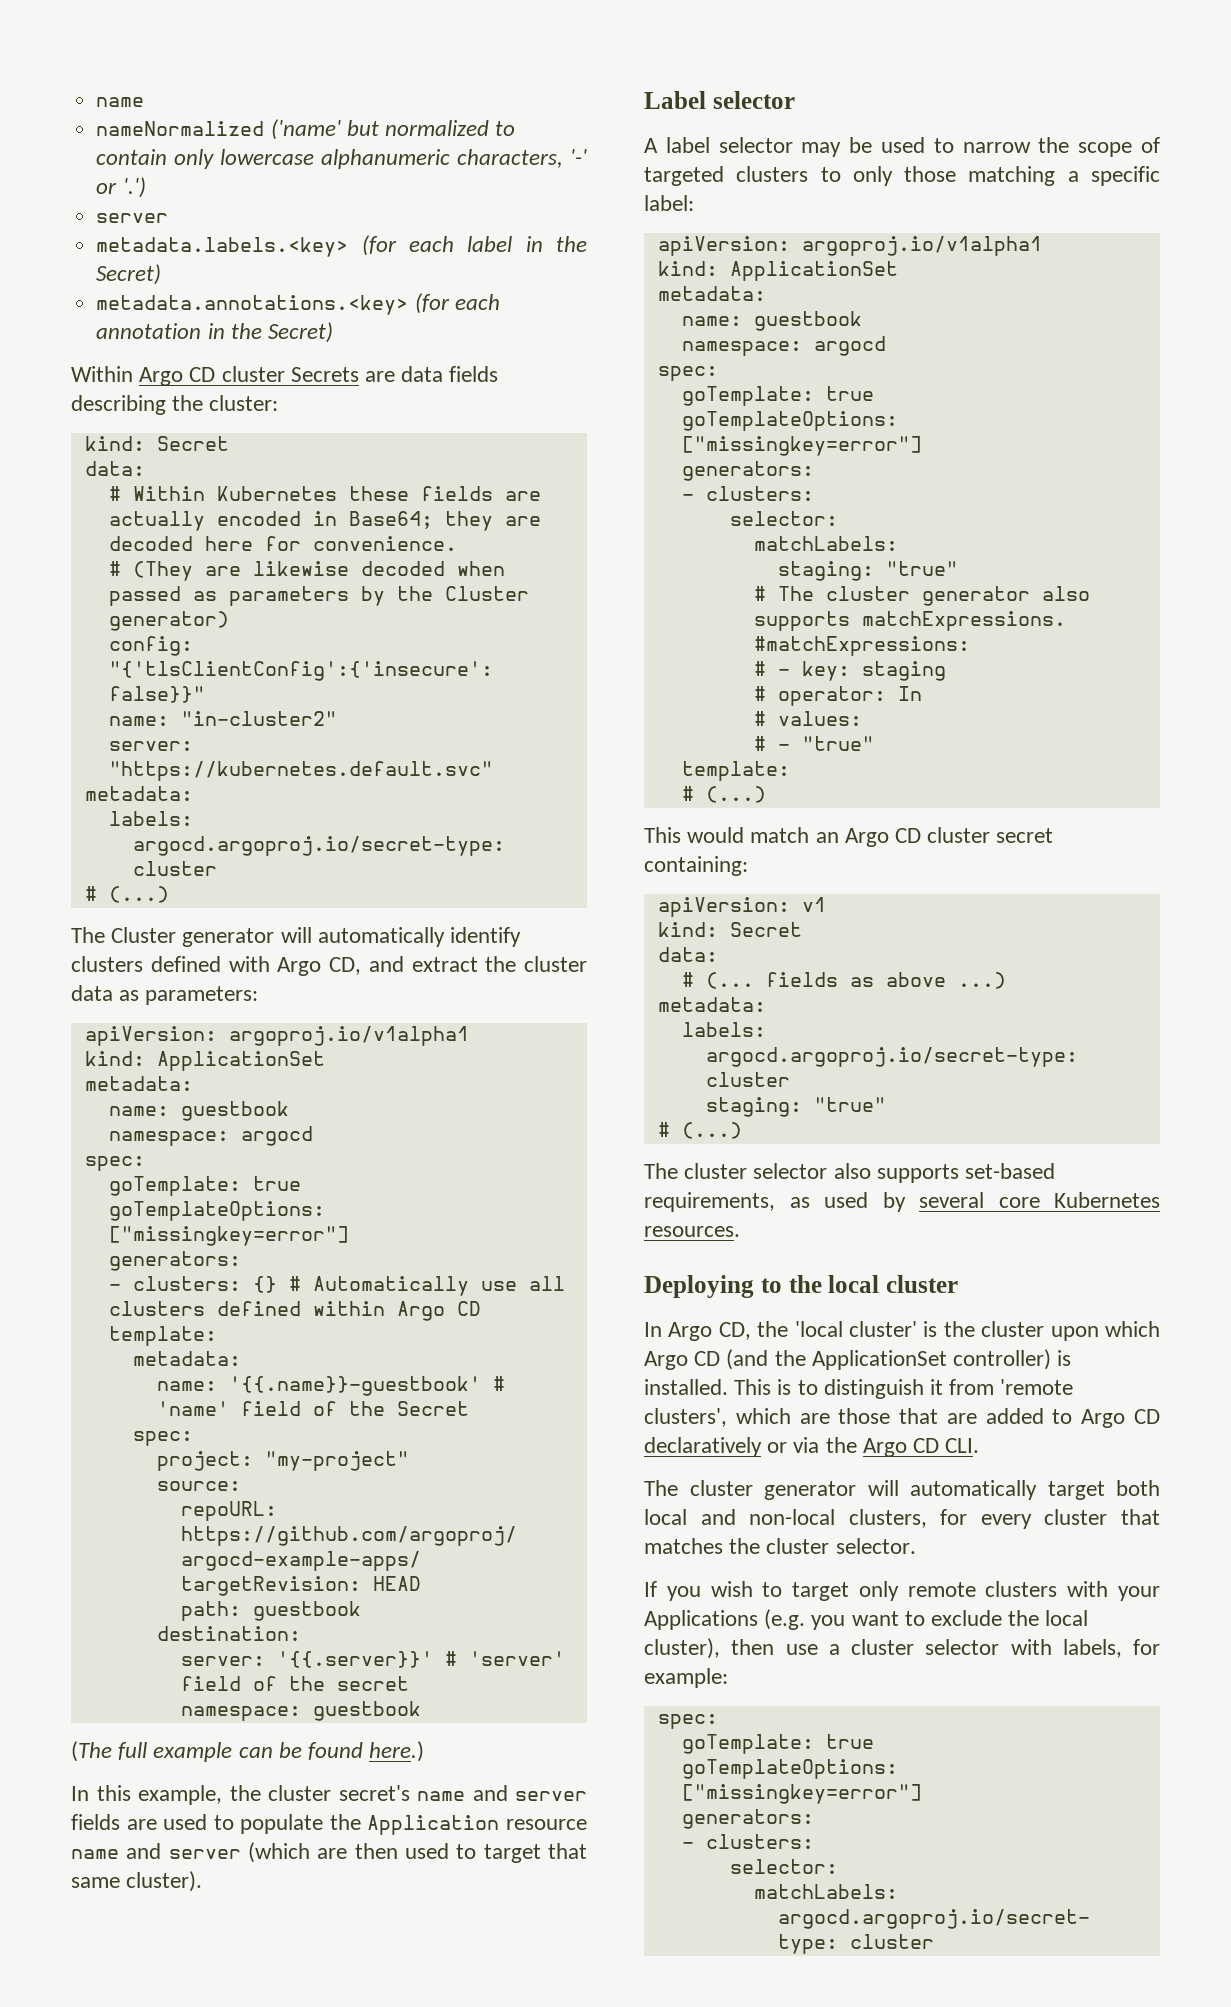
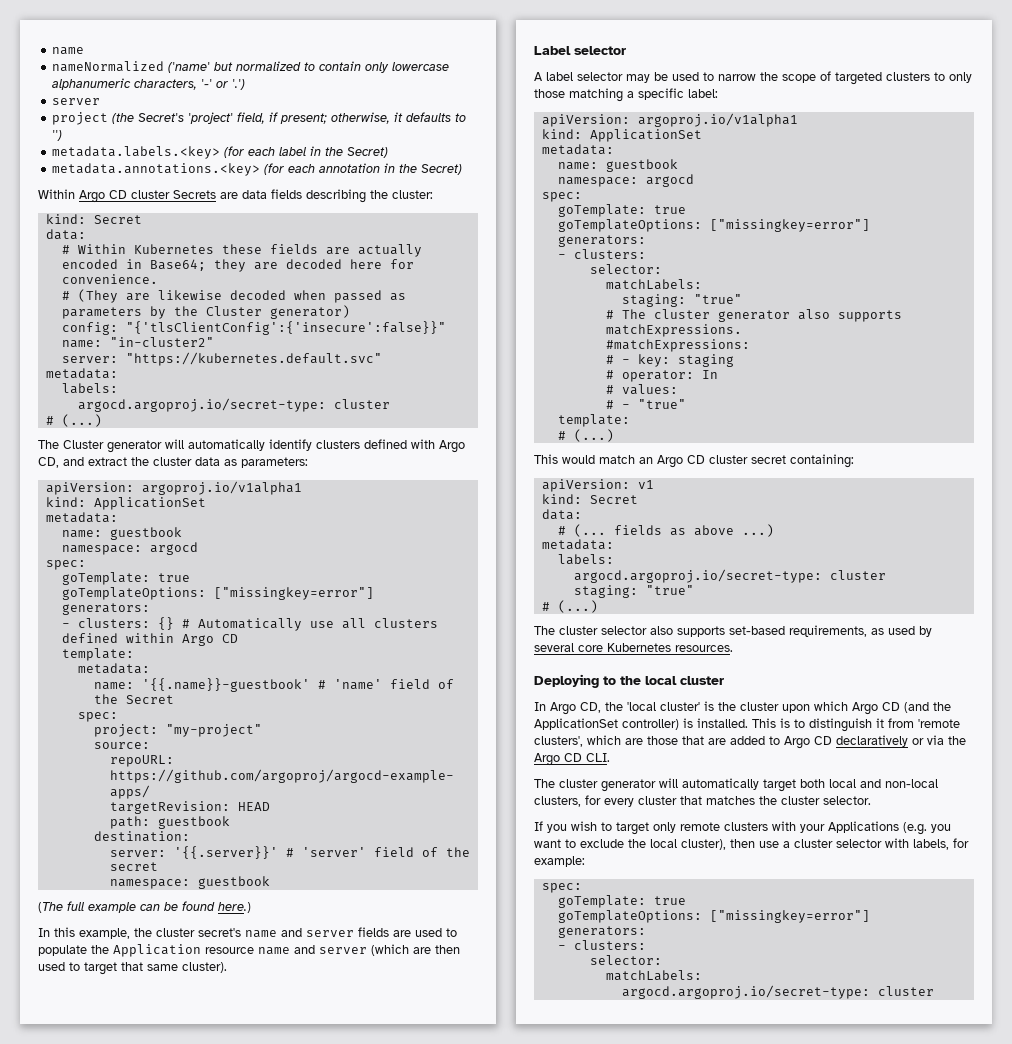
+ project (the Secret's 'project' field, if present; otherwise, it defaults to '')

